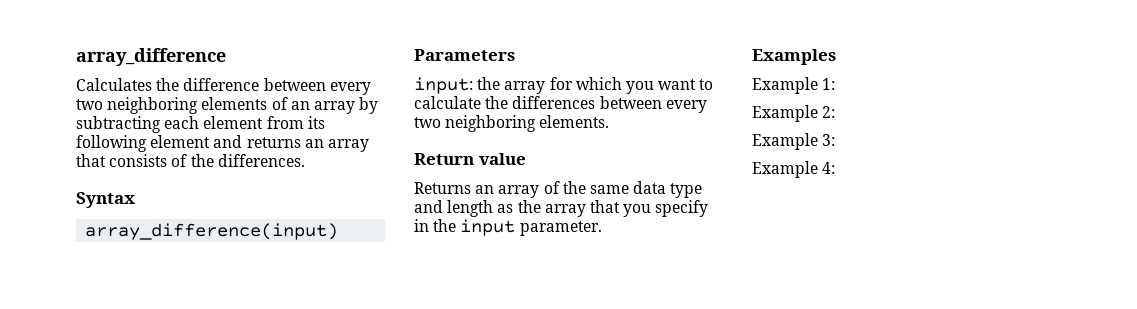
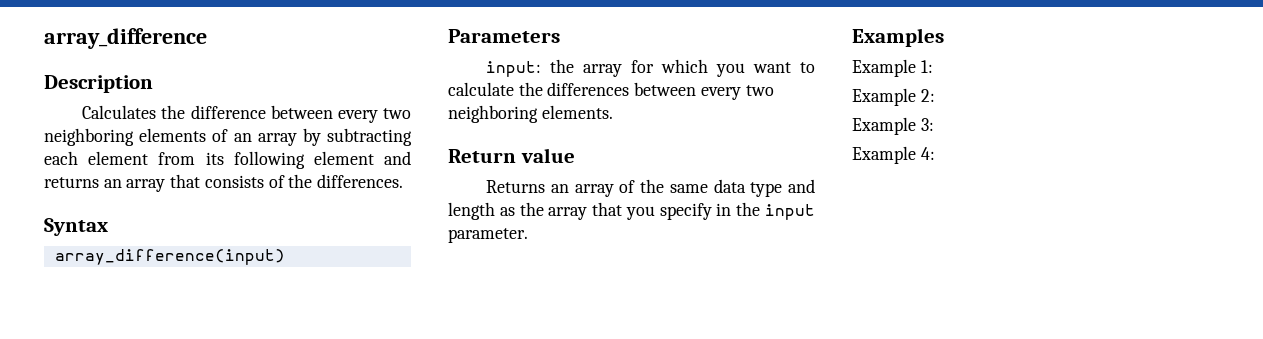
+ Description

